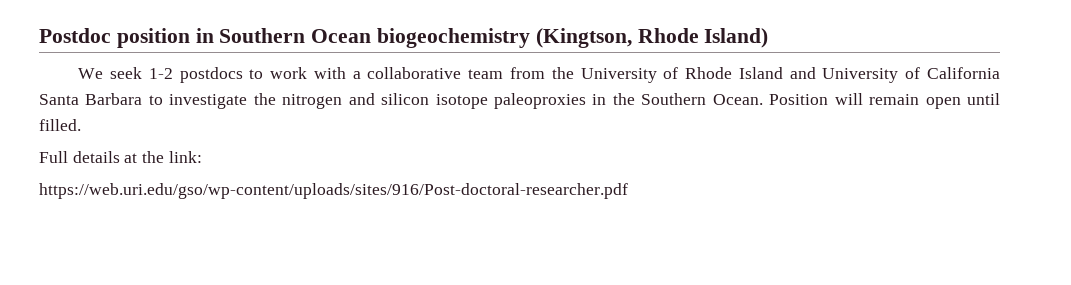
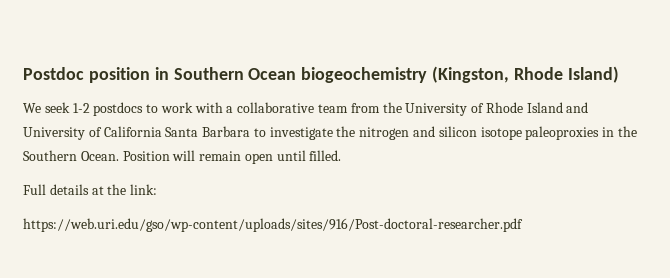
- Postdoc position in Southern Ocean biogeochemistry (Kingtson, Rhode Island)
+ Postdoc position in Southern Ocean biogeochemistry (Kingston, Rhode Island)

